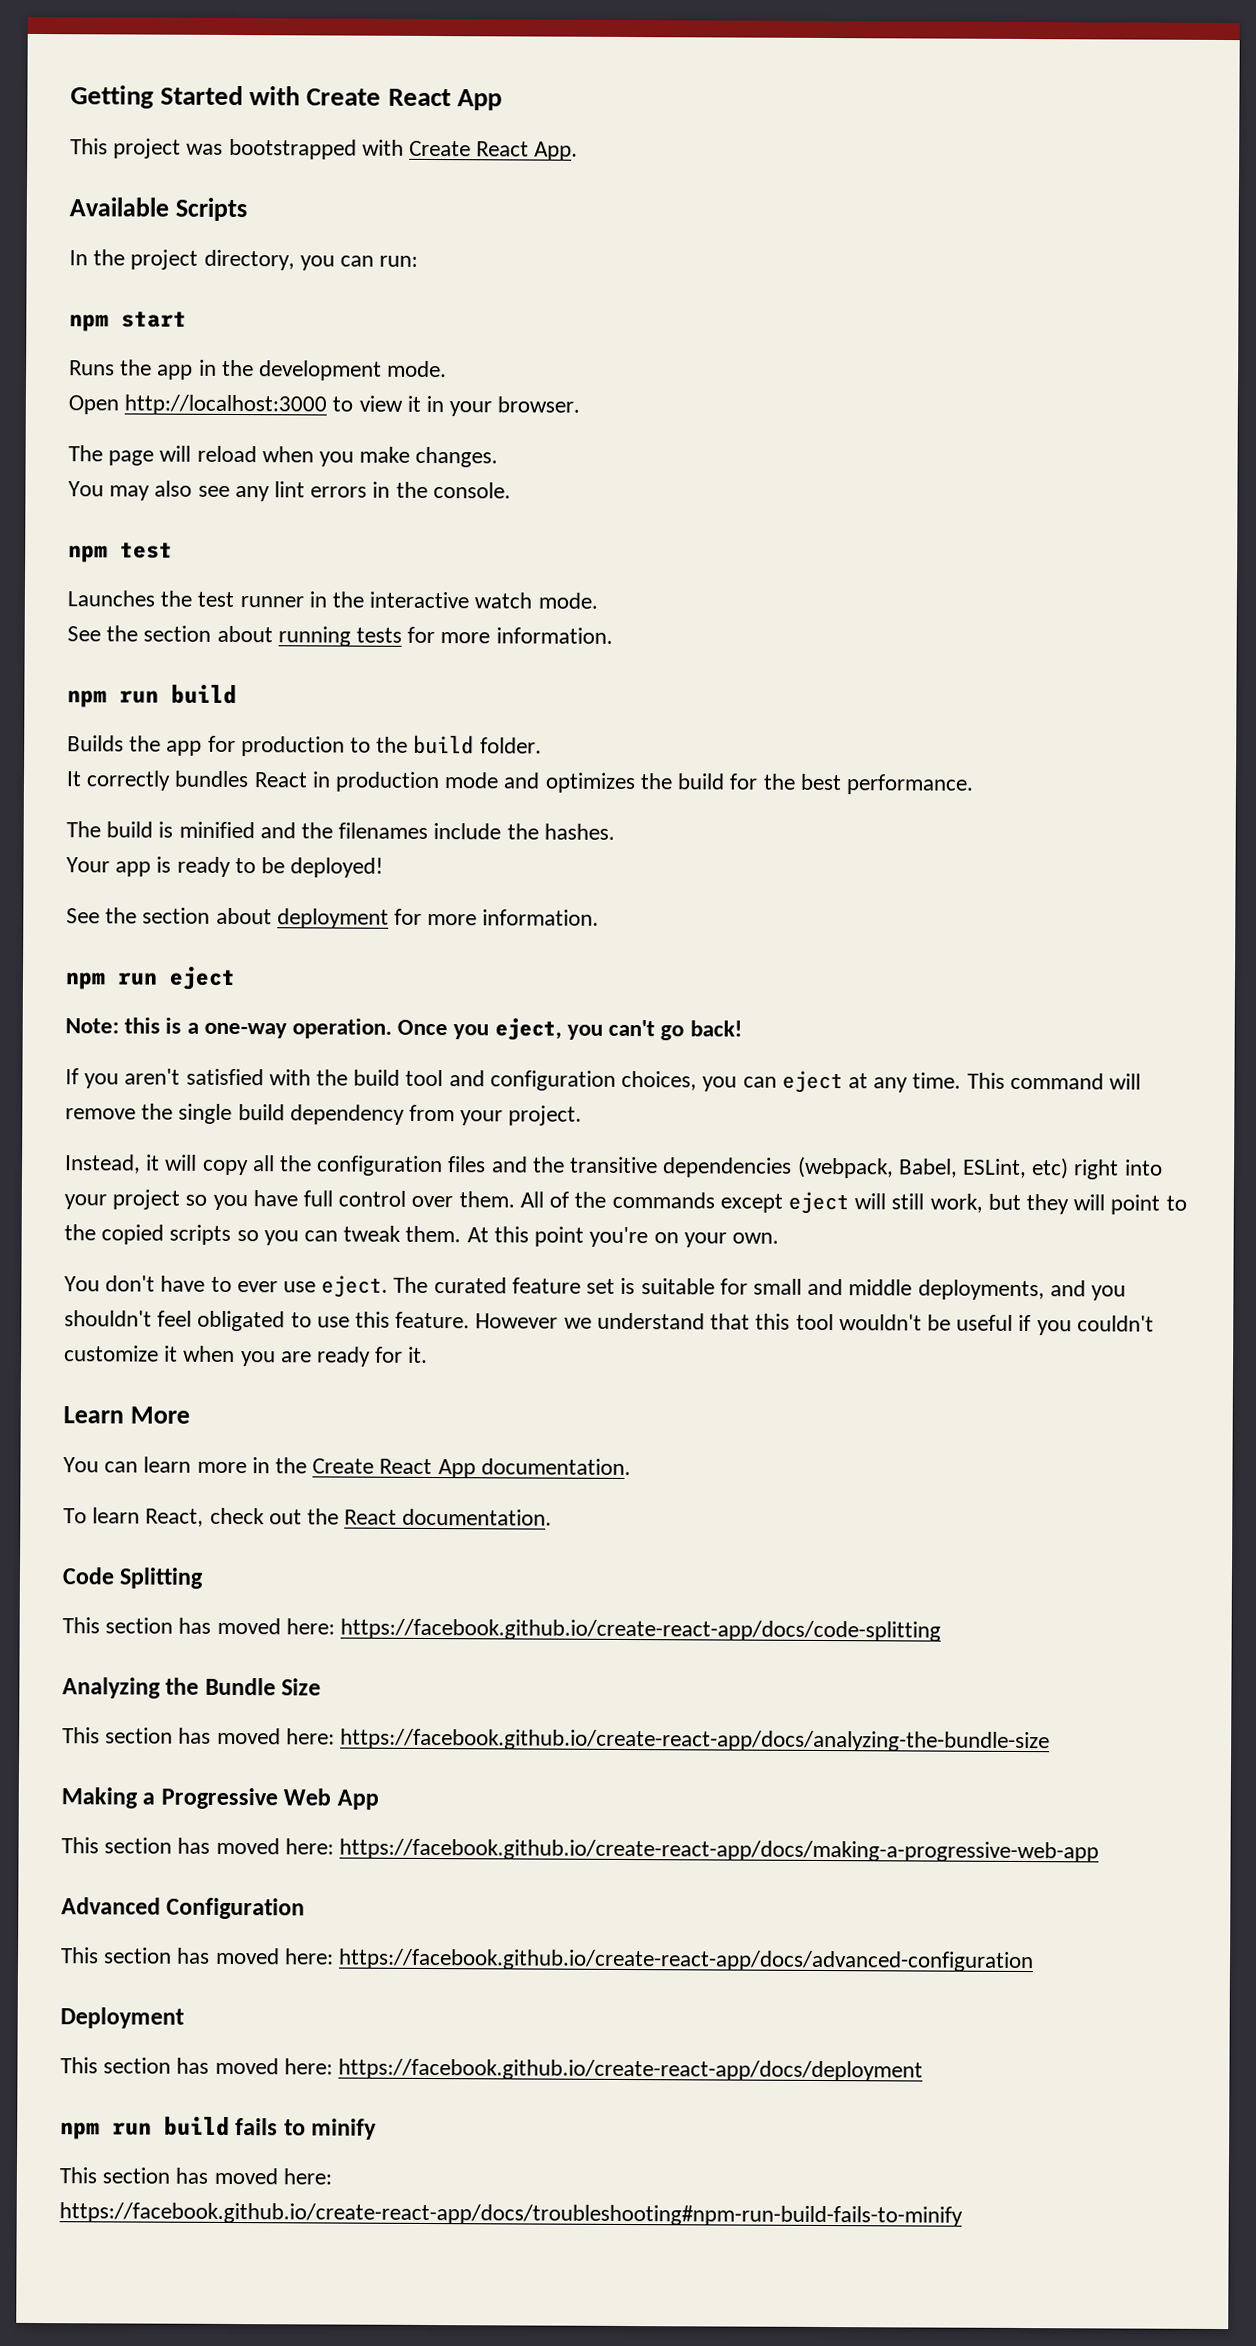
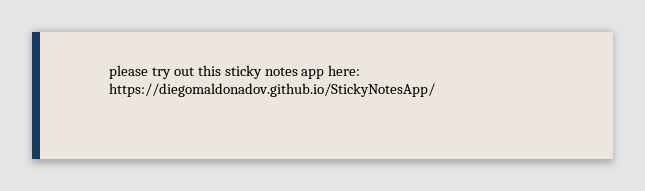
- Getting Started with Create React App
- This project was bootstrapped with Create React App.
- Available Scripts
- In the project directory, you can run:
- npm start
- Runs the app in the development mode.
- Open http://localhost:3000 to view it in your browser.
- The page will reload when you make changes.
- You may also see any lint errors in the console.
- npm test
- Launches the test runner in the interactive watch mode.
- See the section about running tests for more information.
- npm run build
- Builds the app for production to the build folder.
- It correctly bundles React in production mode and optimizes the build for the best performance.
- The build is minified and the filenames include the hashes.
- Your app is ready to be deployed!
- See the section about deployment for more information.
- npm run eject
- Note: this is a one-way operation. Once you eject, you can't go back!
- If you aren't satisfied with the build tool and configuration choices, you can eject at any time. This command will remove the single build dependency from your project.
- Instead, it will copy all the configuration files and the transitive dependencies (webpack, Babel, ESLint, etc) right into your project so you have full control over them. All of the commands except eject will still work, but they will point to the copied scripts so you can tweak them. At this point you're on your own.
- You don't have to ever use eject. The curated feature set is suitable for small and middle deployments, and you shouldn't feel obligated to use this feature. However we understand that this tool wouldn't be useful if you couldn't customize it when you are ready for it.
- Learn More
- You can learn more in the Create React App documentation.
- To learn React, check out the React documentation.
- Code Splitting
- This section has moved here: https://facebook.github.io/create-react-app/docs/code-splitting
- Analyzing the Bundle Size
- This section has moved here: https://facebook.github.io/create-react-app/docs/analyzing-the-bundle-size
- Making a Progressive Web App
- This section has moved here: https://facebook.github.io/create-react-app/docs/making-a-progressive-web-app
- Advanced Configuration
- This section has moved here: https://facebook.github.io/create-react-app/docs/advanced-configuration
- Deployment
- This section has moved here: https://facebook.github.io/create-react-app/docs/deployment
- npm run build fails to minify
- This section has moved here: https://facebook.github.io/create-react-app/docs/troubleshooting#npm-run-build-fails-to-minify
+ please try out this sticky notes app here: https://diegomaldonadov.github.io/StickyNotesApp/

